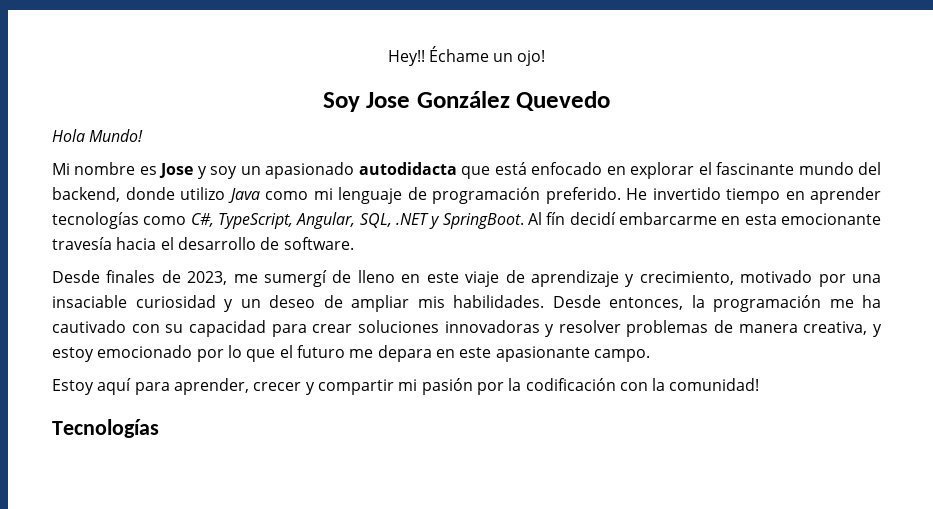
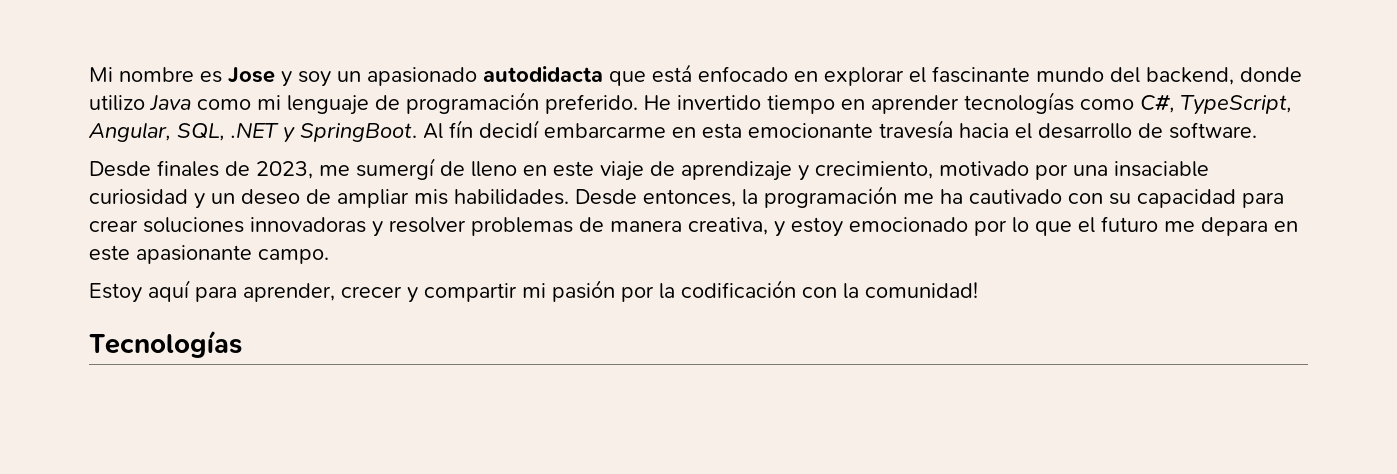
- Hey!! Échame un ojo!
- Soy Jose González Quevedo
- Hola Mundo!

